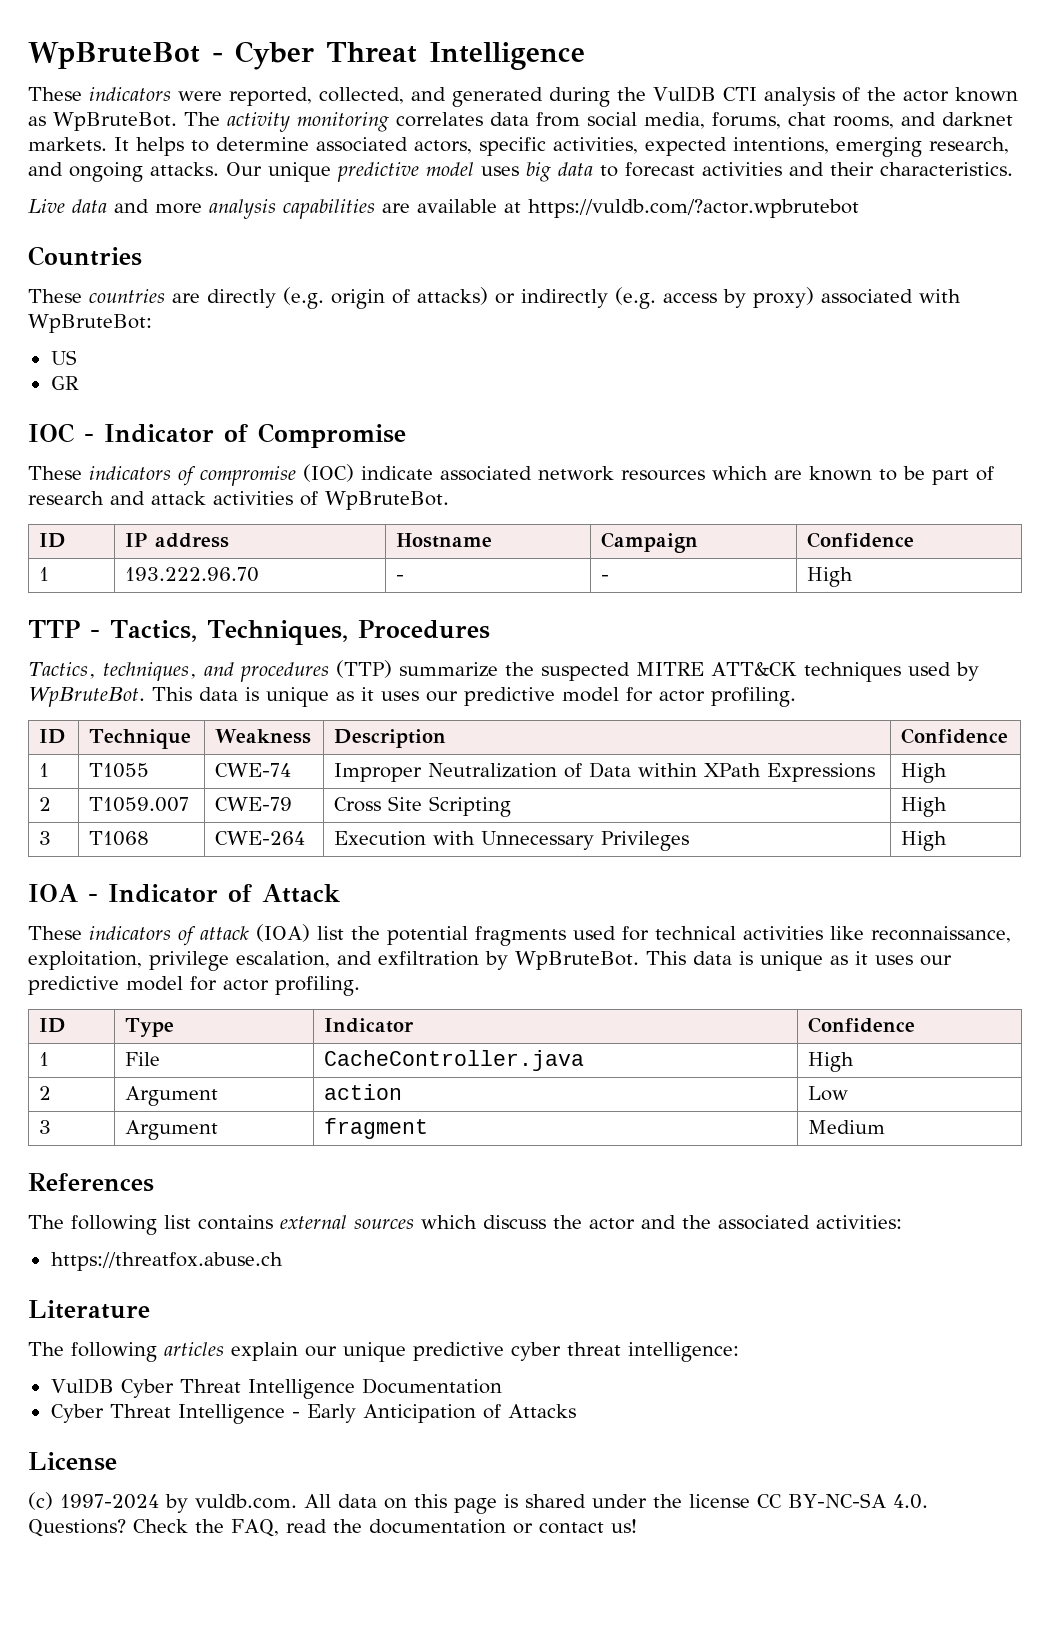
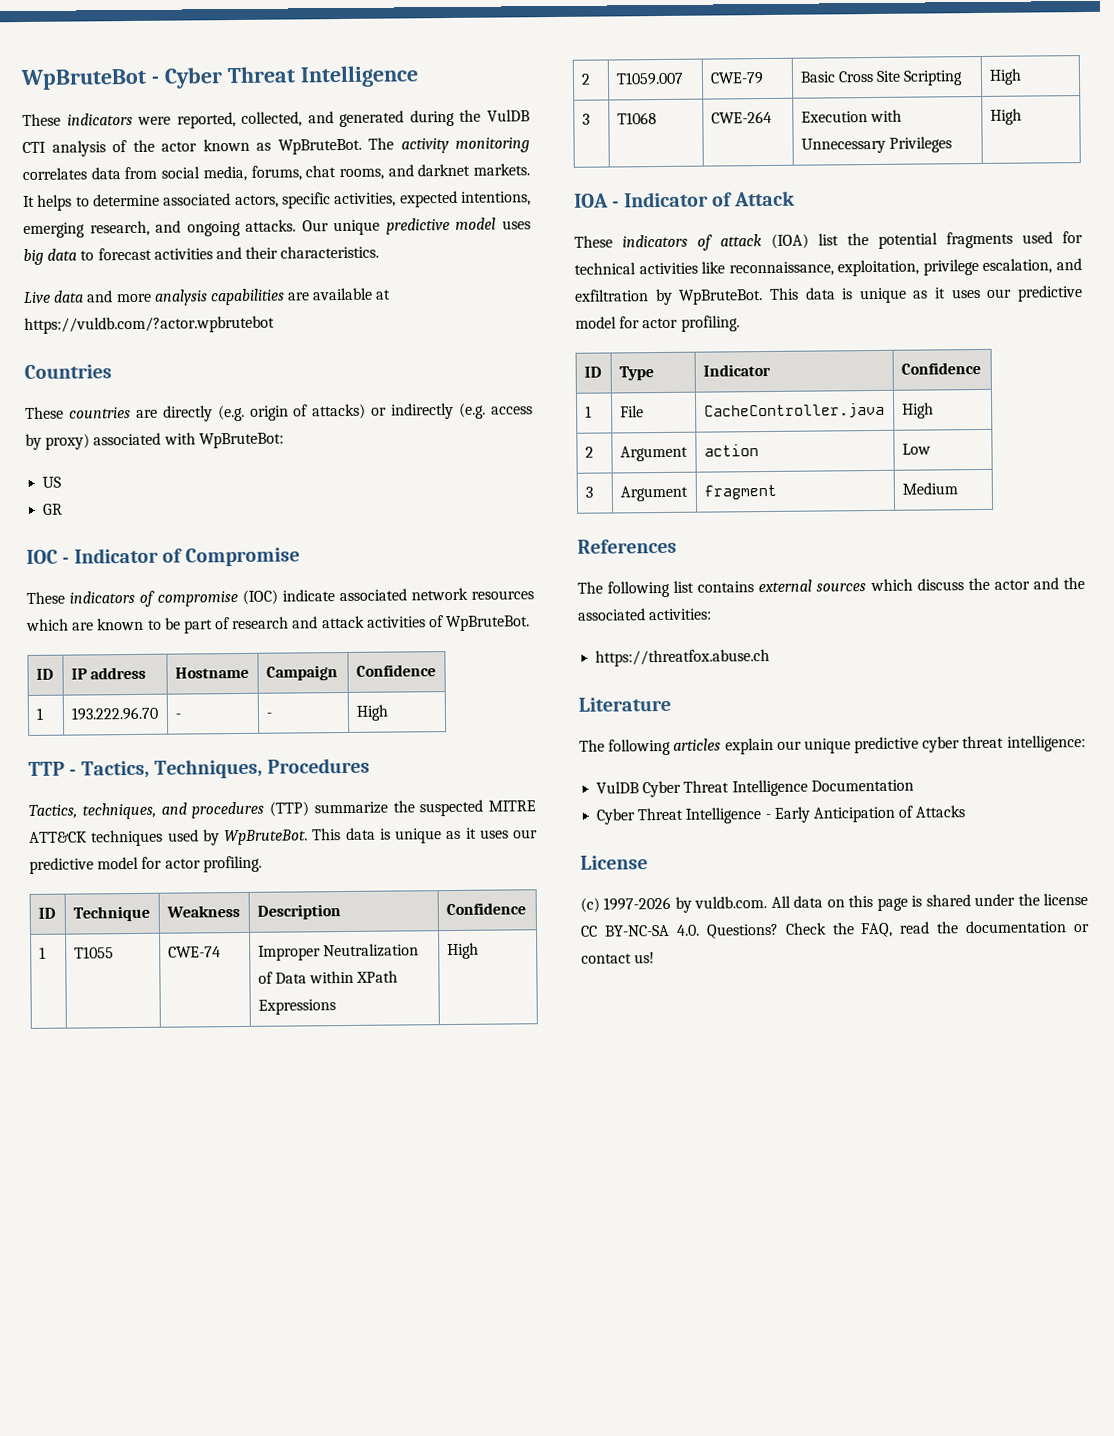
- 2 | T1059.007 | CWE-79 | Cross Site Scripting | High
+ 2 | T1059.007 | CWE-79 | Basic Cross Site Scripting | High
- (c) 1997-2024 by vuldb.com. All data on this page is shared under the license CC BY-NC-SA 4.0. Questions?
+ (c) 1997-2026 by vuldb.com. All data on this page is shared under the license CC BY-NC-SA 4.0. Questions?

